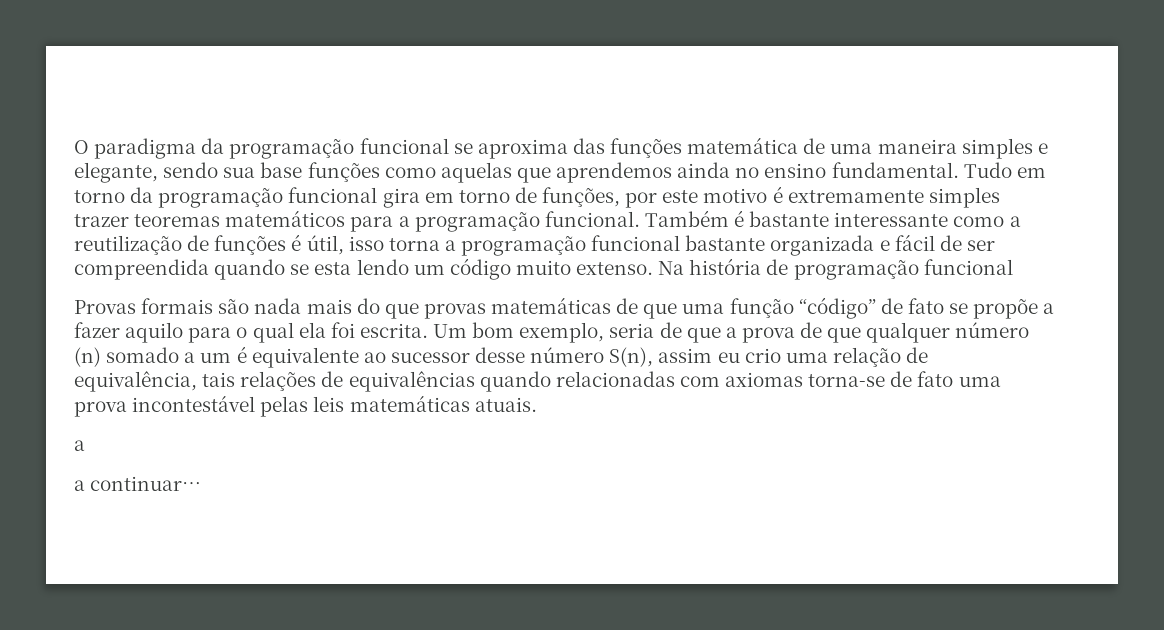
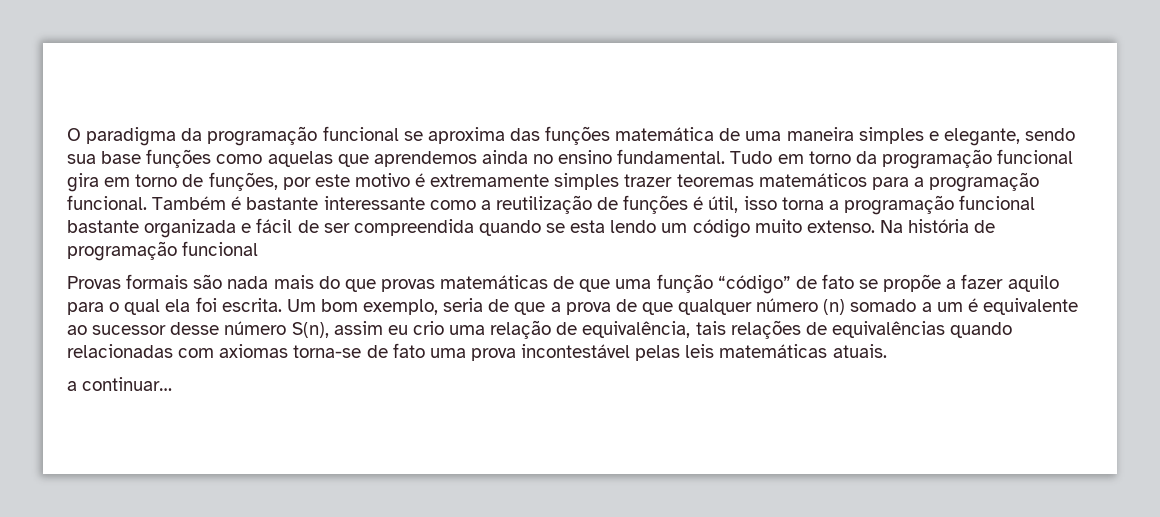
  Um bom exemplo, seria de que a prova de que qualquer número (n) somado a um é equivalente ao sucessor desse número S(n), assim eu crio uma relação de equivalência, tais relações de equivalências quando relacionadas com axiomas torna-se de fato uma prova incontestável pelas leis matemáticas atuais.
- a

